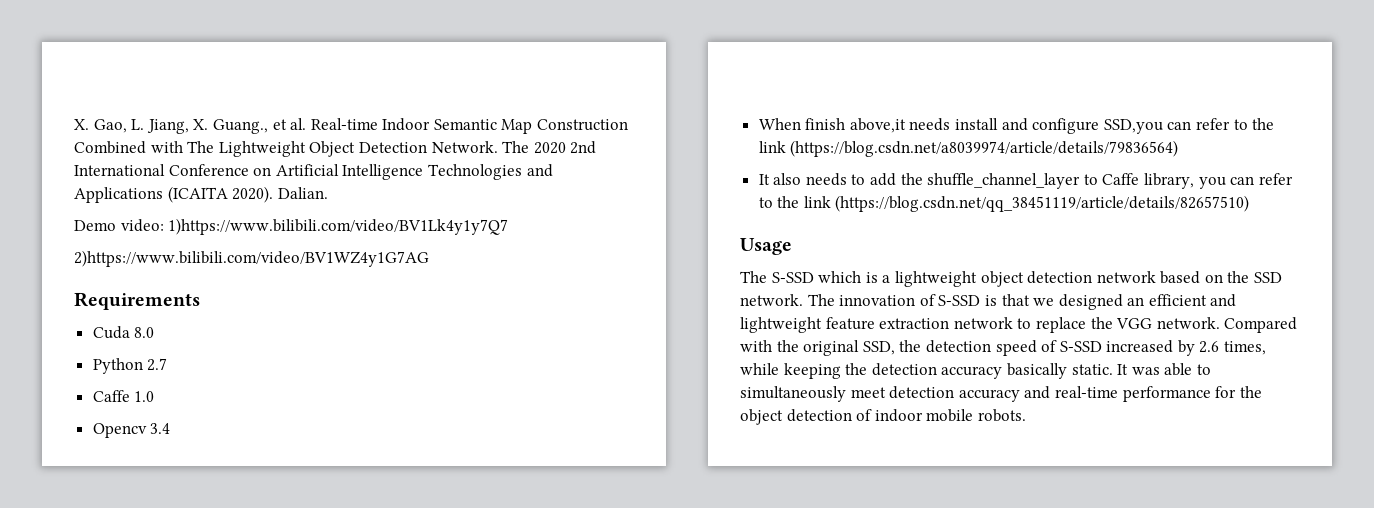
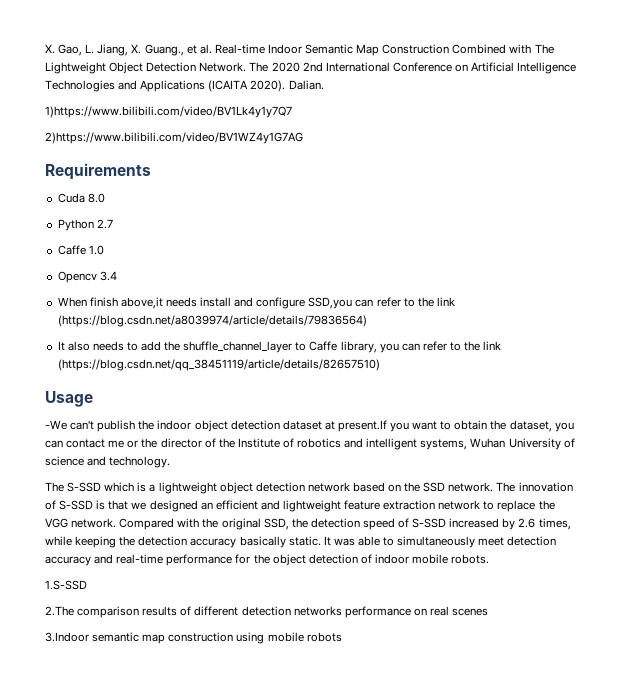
- Demo video: 1)https://www.bilibili.com/video/BV1Lk4y1y7Q7
+ 1)https://www.bilibili.com/video/BV1Lk4y1y7Q7
+ -We can't publish the indoor object detection dataset at present.If you want to obtain the dataset, you can contact me or the director of the Institute of robotics and intelligent systems, Wuhan University of science and technology.
+ 1.S-SSD
+ 2.The comparison results of different detection networks performance on real scenes
+ 3.Indoor semantic map construction using mobile robots

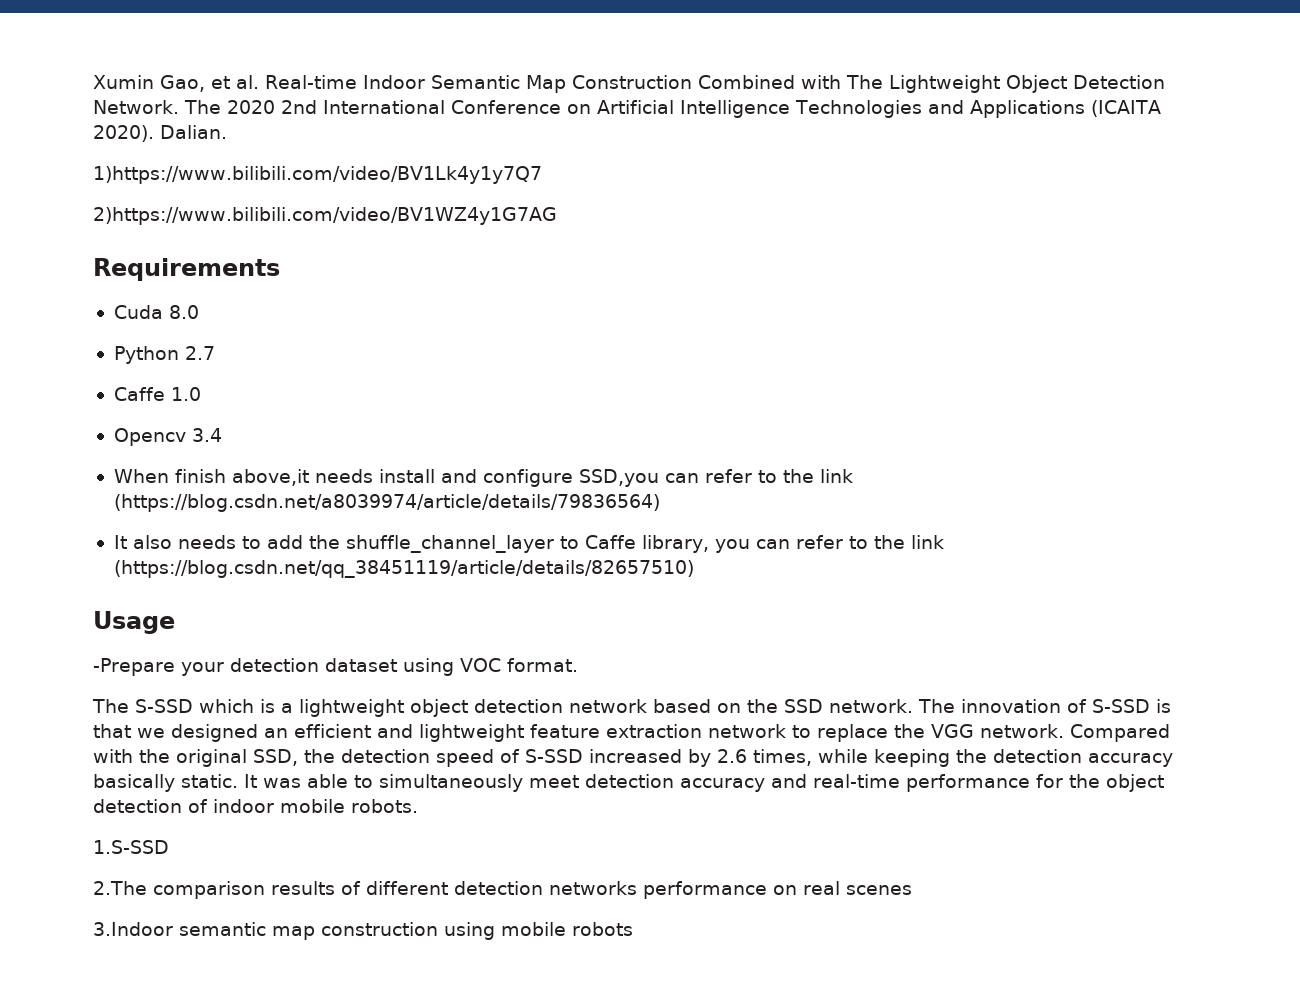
- X. Gao, L. Jiang, X. Guang., et al. Real-time Indoor Semantic Map Construction Combined with The Lightweight Object Detection Network.
+ Xumin Gao, et al. Real-time Indoor Semantic Map Construction Combined with The Lightweight Object Detection Network.
- -We can't publish the indoor object detection dataset at present.If you want to obtain the dataset, you can contact me or the director of the Institute of robotics and intelligent systems, Wuhan University of science and technology.
+ -Prepare your detection dataset using VOC format.

